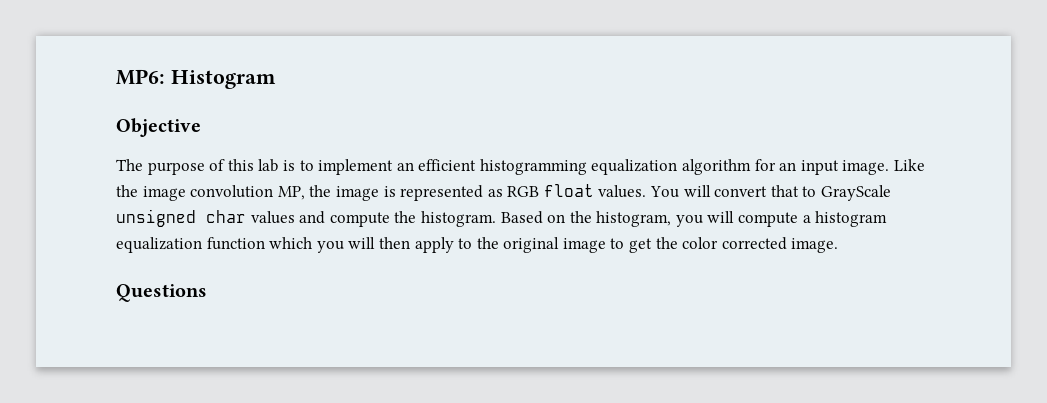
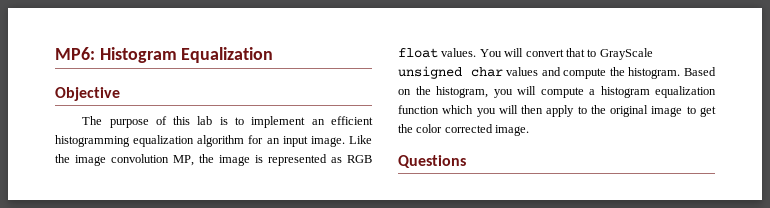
- MP6: Histogram
+ MP6: Histogram Equalization

